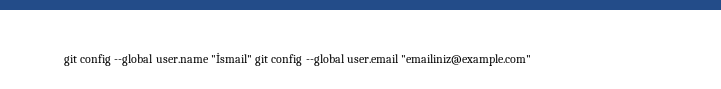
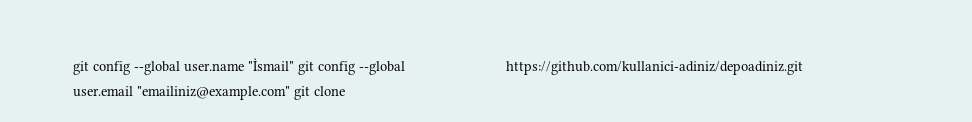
- git config --global user.name "İsmail" git config --global user.email "emailiniz@example.com"
+ git config --global user.name "İsmail" git config --global user.email "emailiniz@example.com" git clone https://github.com/kullanici-adiniz/depoadiniz.git

